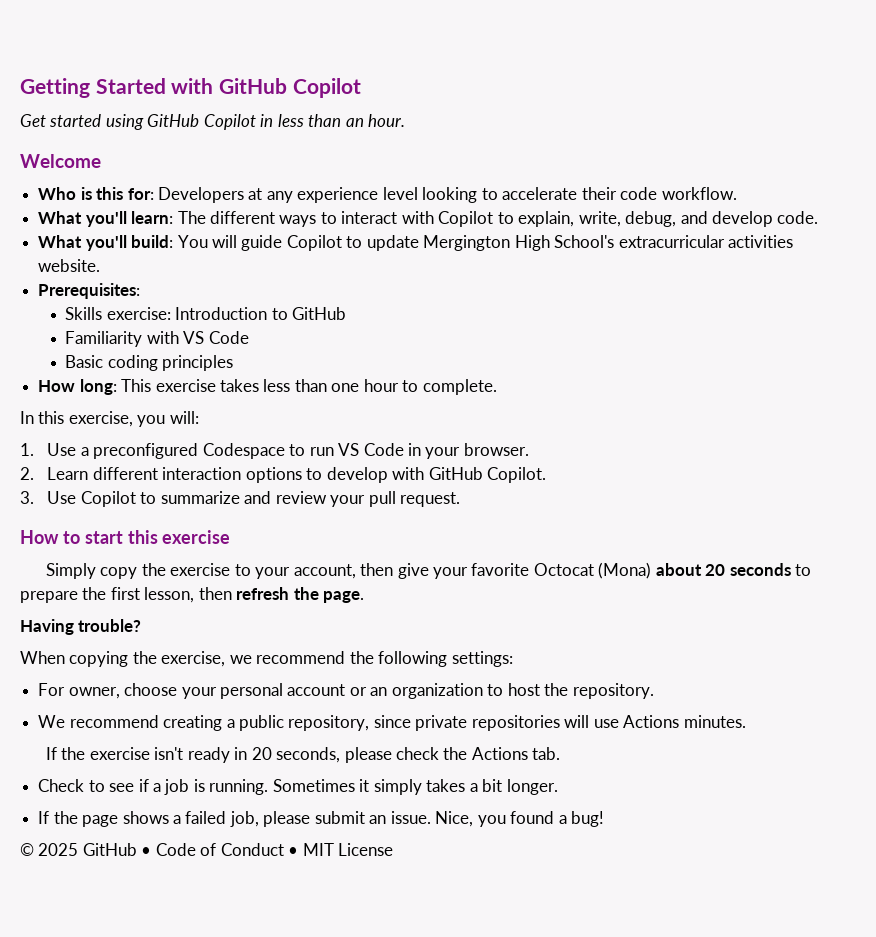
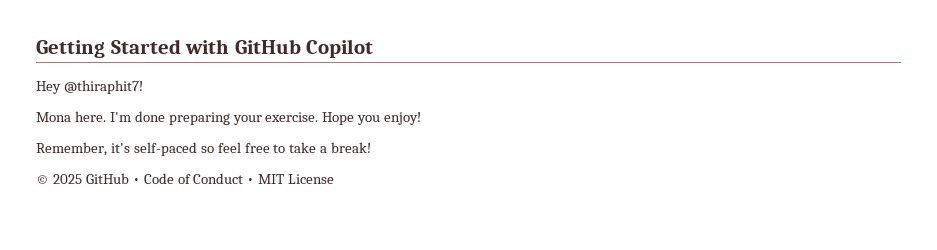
- Get started using GitHub Copilot in less than an hour.
- Welcome
- Who is this for: Developers at any experience level looking to accelerate their code workflow.
- What you'll learn: The different ways to interact with Copilot to explain, write, debug, and develop code.
- What you'll build: You will guide Copilot to update Mergington High School's extracurricular activities website.
- Prerequisites:
- Skills exercise: Introduction to GitHub
- Familiarity with VS Code
- Basic coding principles
- How long: This exercise takes less than one hour to complete.
- In this exercise, you will:
- 1. Use a preconfigured Codespace to run VS Code in your browser.
- 2. Learn different interaction options to develop with GitHub Copilot.
- 3. Use Copilot to summarize and review your pull request.
- How to start this exercise
- Simply copy the exercise to your account, then give your favorite Octocat (Mona) about 20 seconds to prepare the first lesson, then refresh the page.
- Having trouble?
- When copying the exercise, we recommend the following settings:
- For owner, choose your personal account or an organization to host the repository.
- We recommend creating a public repository, since private repositories will use Actions minutes.
- If the exercise isn't ready in 20 seconds, please check the Actions tab.
- Check to see if a job is running. Sometimes it simply takes a bit longer.
- If the page shows a failed job, please submit an issue. Nice, you found a bug!
+ Hey @thiraphit7!
+ Mona here. I'm done preparing your exercise. Hope you enjoy!
+ Remember, it's self-paced so feel free to take a break!

